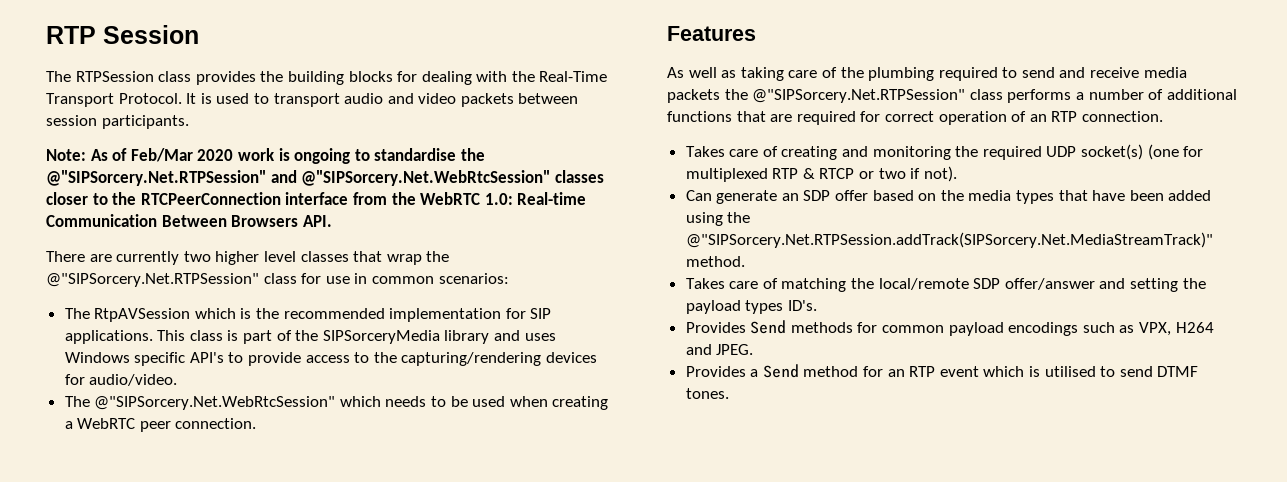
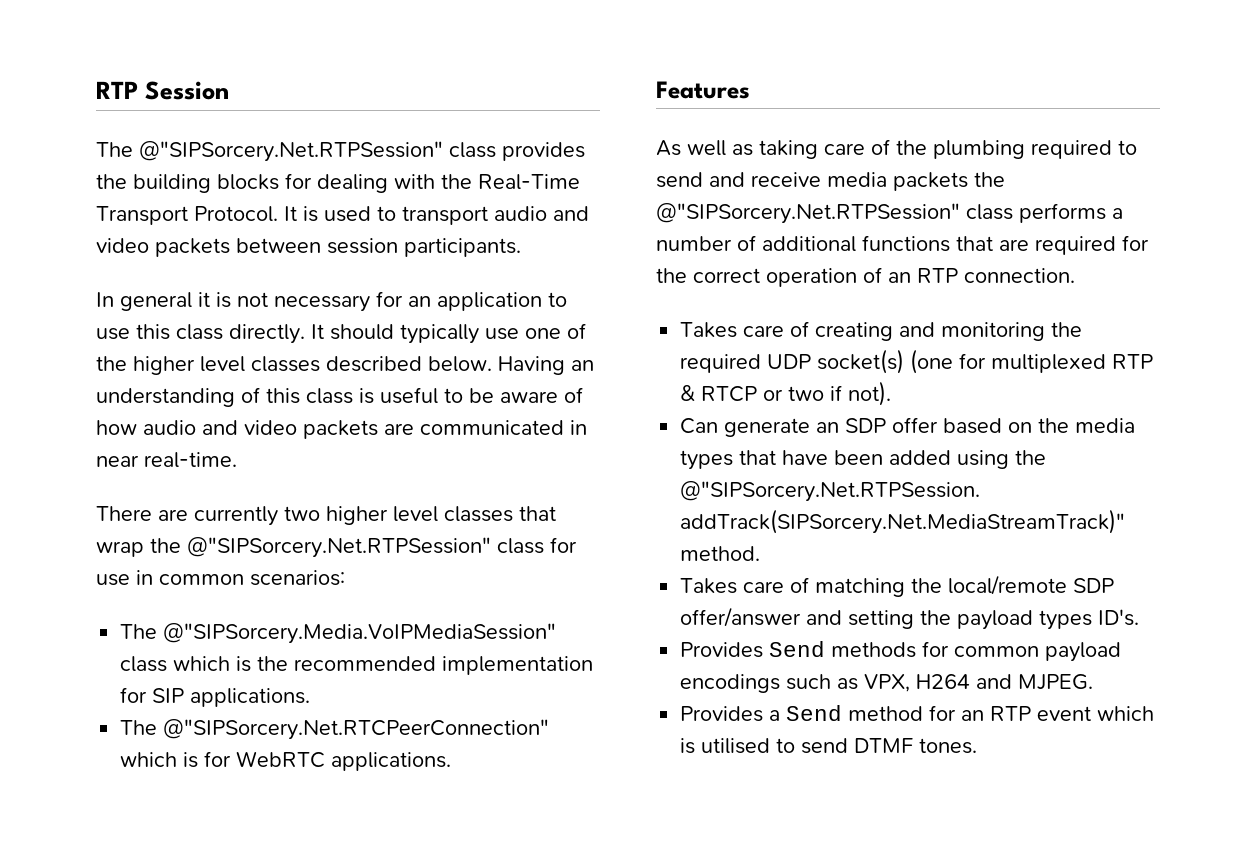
- The RTPSession class provides the building blocks for dealing with the Real-Time Transport Protocol.
+ The @"SIPSorcery.Net.RTPSession" class provides the building blocks for dealing with the Real-Time Transport Protocol.
- Note: As of Feb/Mar 2020 work is ongoing to standardise the @"SIPSorcery.Net.RTPSession" and @"SIPSorcery.Net.WebRtcSession" classes closer to the RTCPeerConnection interface from the WebRTC 1.0: Real-time Communication Between Browsers API.
+ In general it is not necessary for an application to use this class directly. It should typically use one of the higher level classes described below. Having an understanding of this class is useful to be aware of how audio and video packets are communicated in near real-time.
- The RtpAVSession which is the recommended implementation for SIP applications. This class is part of the SIPSorceryMedia library and uses Windows specific API's to provide access to the capturing/rendering devices for audio/video.
- The @"SIPSorcery.Net.WebRtcSession" which needs to be used when creating a WebRTC peer connection.
+ The @"SIPSorcery.Media.VoIPMediaSession" class which is the recommended implementation for SIP applications.
+ The @"SIPSorcery.Net.RTCPeerConnection" which is for WebRTC applications.
- As well as taking care of the plumbing required to send and receive media packets the @"SIPSorcery.Net.RTPSession" class performs a number of additional functions that are required for correct operation of an RTP connection.
+ As well as taking care of the plumbing required to send and receive media packets the @"SIPSorcery.Net.RTPSession" class performs a number of additional functions that are required for the correct operation of an RTP connection.
- Provides Send methods for common payload encodings such as VPX, H264 and JPEG.
+ Provides Send methods for common payload encodings such as VPX, H264 and MJPEG.

